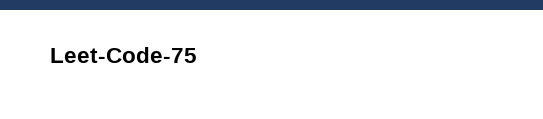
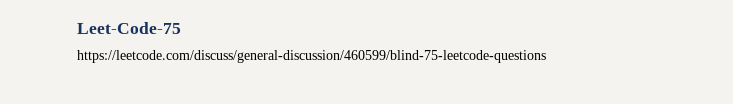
+ https://leetcode.com/discuss/general-discussion/460599/blind-75-leetcode-questions

